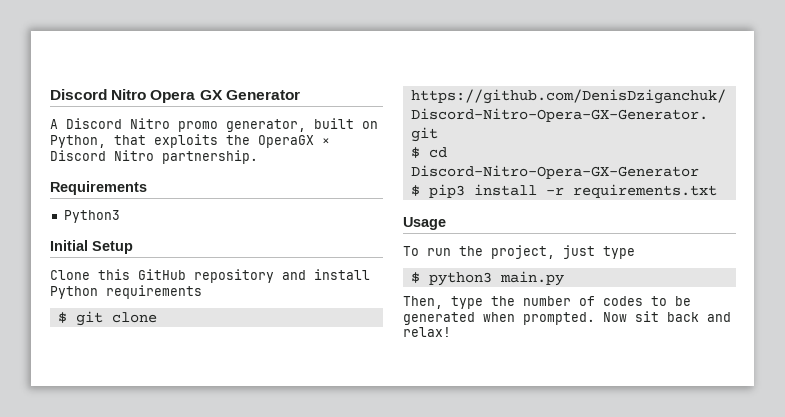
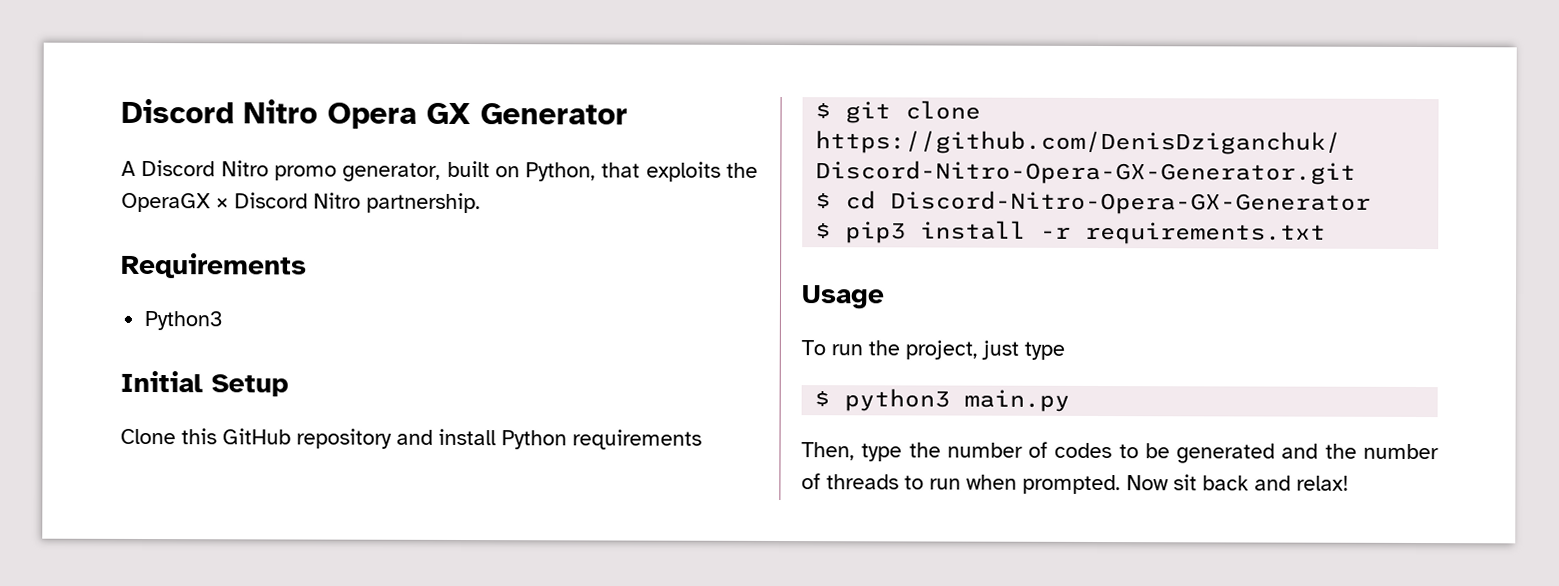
- Then, type the number of codes to be generated when prompted.
+ Then, type the number of codes to be generated and the number of threads to run when prompted.

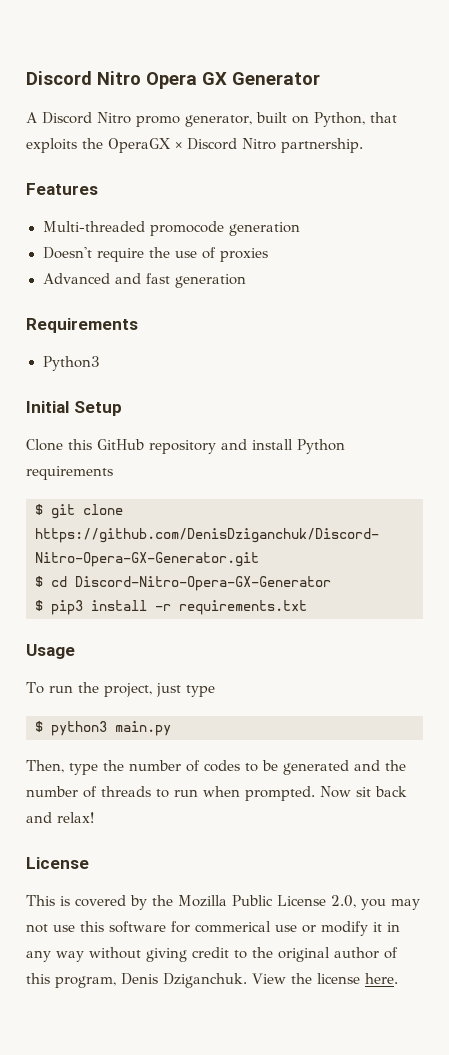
+ Features
+ Multi-threaded promocode generation
+ Doesn't require the use of proxies
+ Advanced and fast generation
  Now sit back and relax!
+ License
+ This is covered by the Mozilla Public License 2.0, you may not use this software for commerical use or modify it in any way without giving credit to the original author of this program, Denis Dziganchuk. View the license here.

